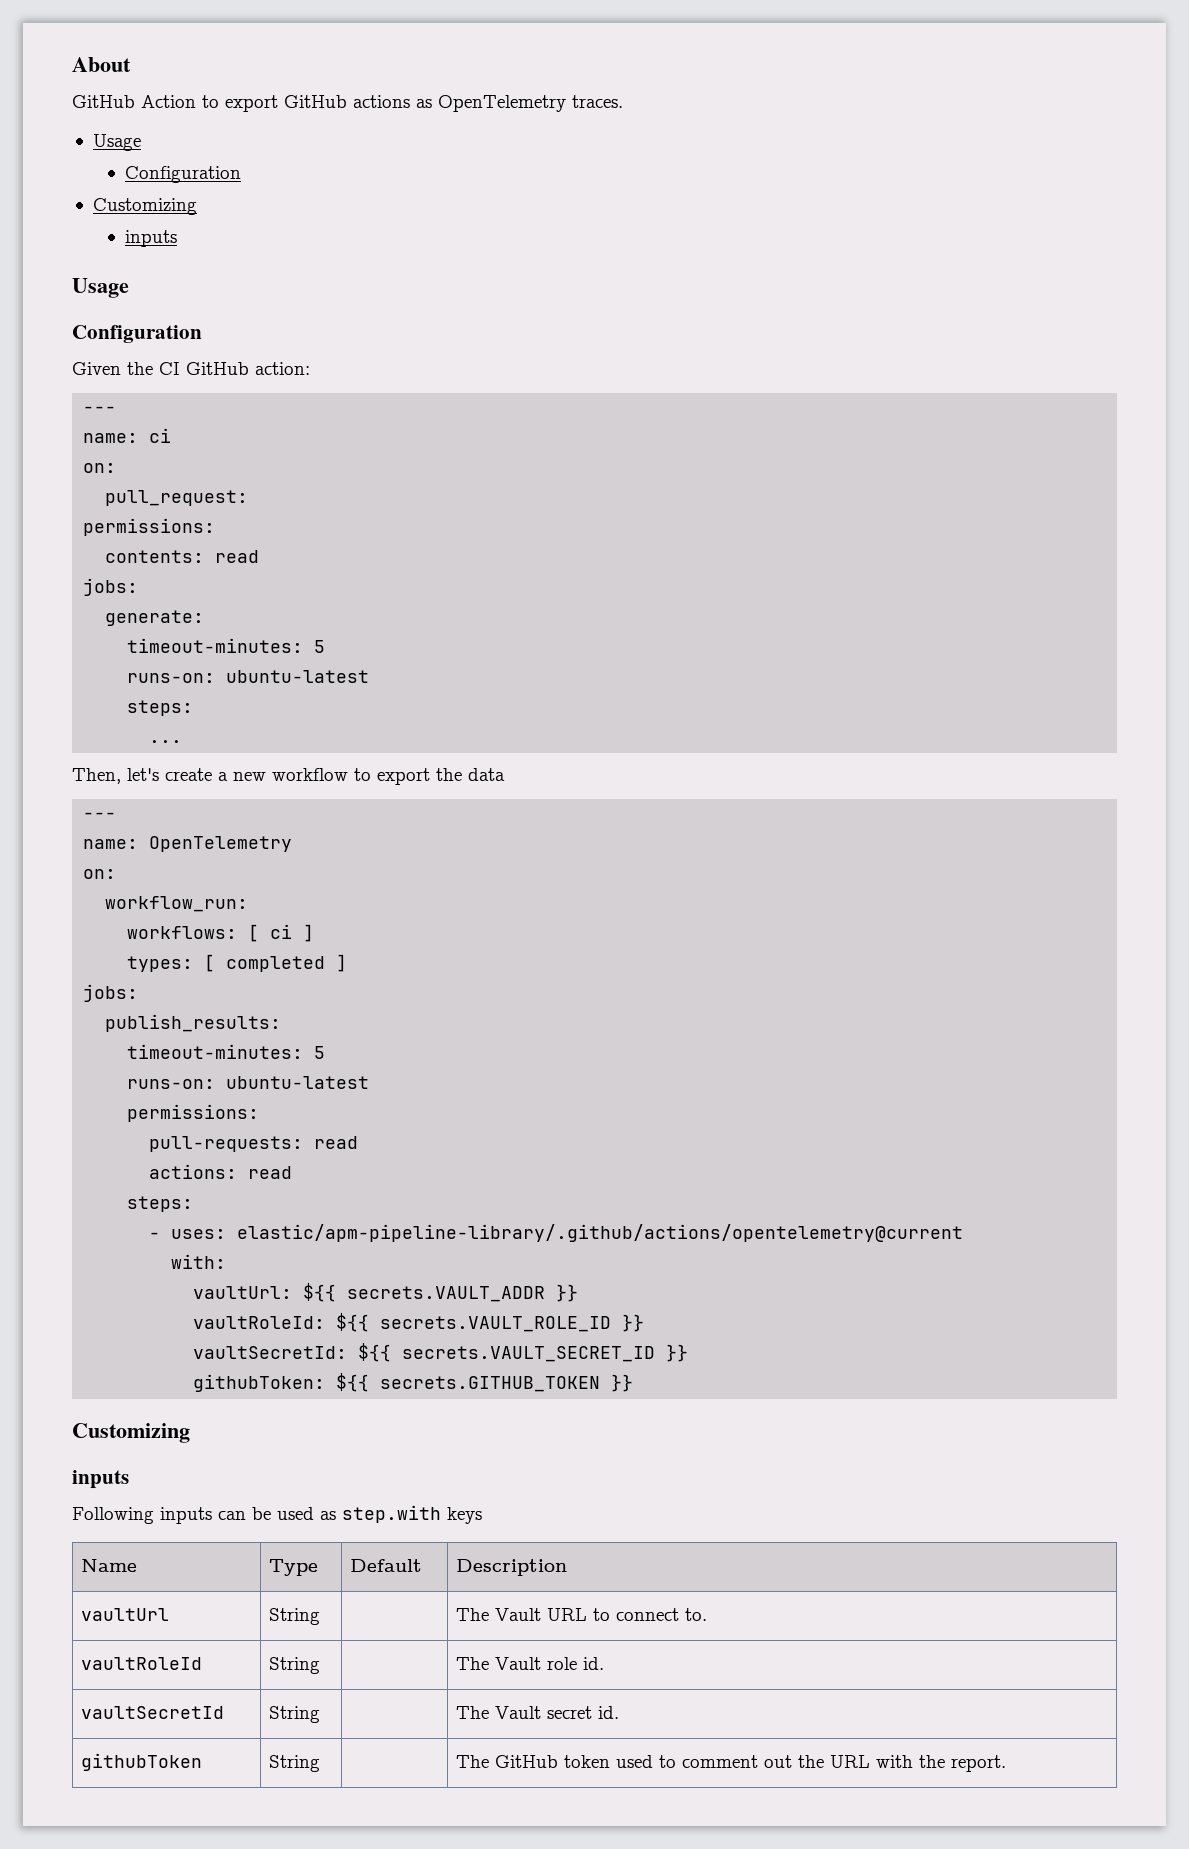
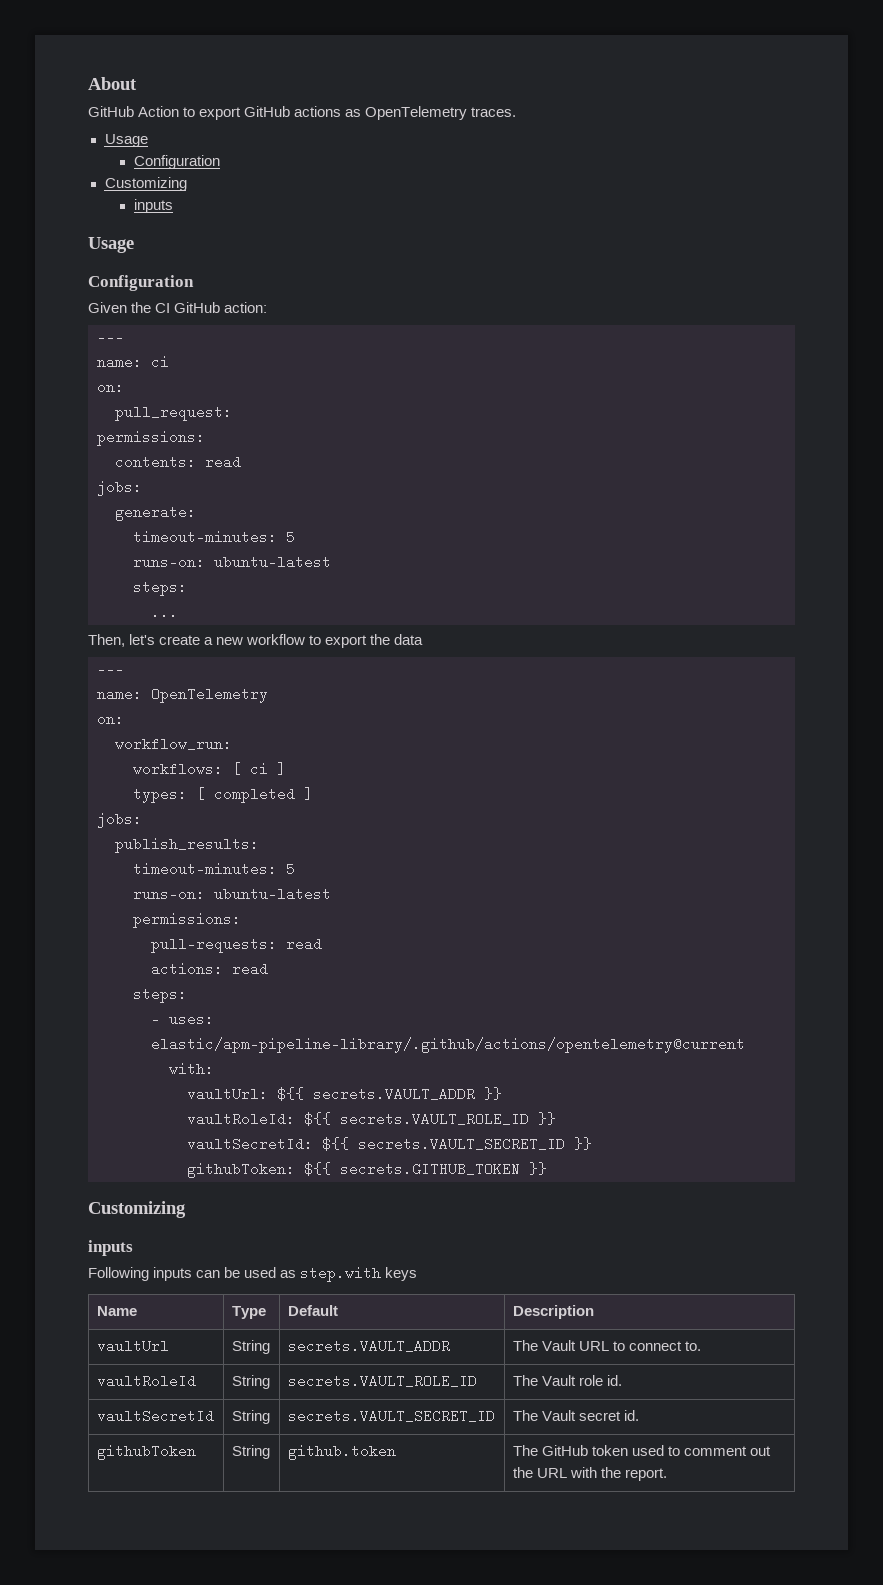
- vaultUrl | String | | The Vault URL to connect to.
+ vaultUrl | String | secrets.VAULT_ADDR | The Vault URL to connect to.
- vaultRoleId | String | | The Vault role id.
+ vaultRoleId | String | secrets.VAULT_ROLE_ID | The Vault role id.
- vaultSecretId | String | | The Vault secret id.
+ vaultSecretId | String | secrets.VAULT_SECRET_ID | The Vault secret id.
- githubToken | String | | The GitHub token used to comment out the URL with the report.
+ githubToken | String | github.token | The GitHub token used to comment out the URL with the report.

